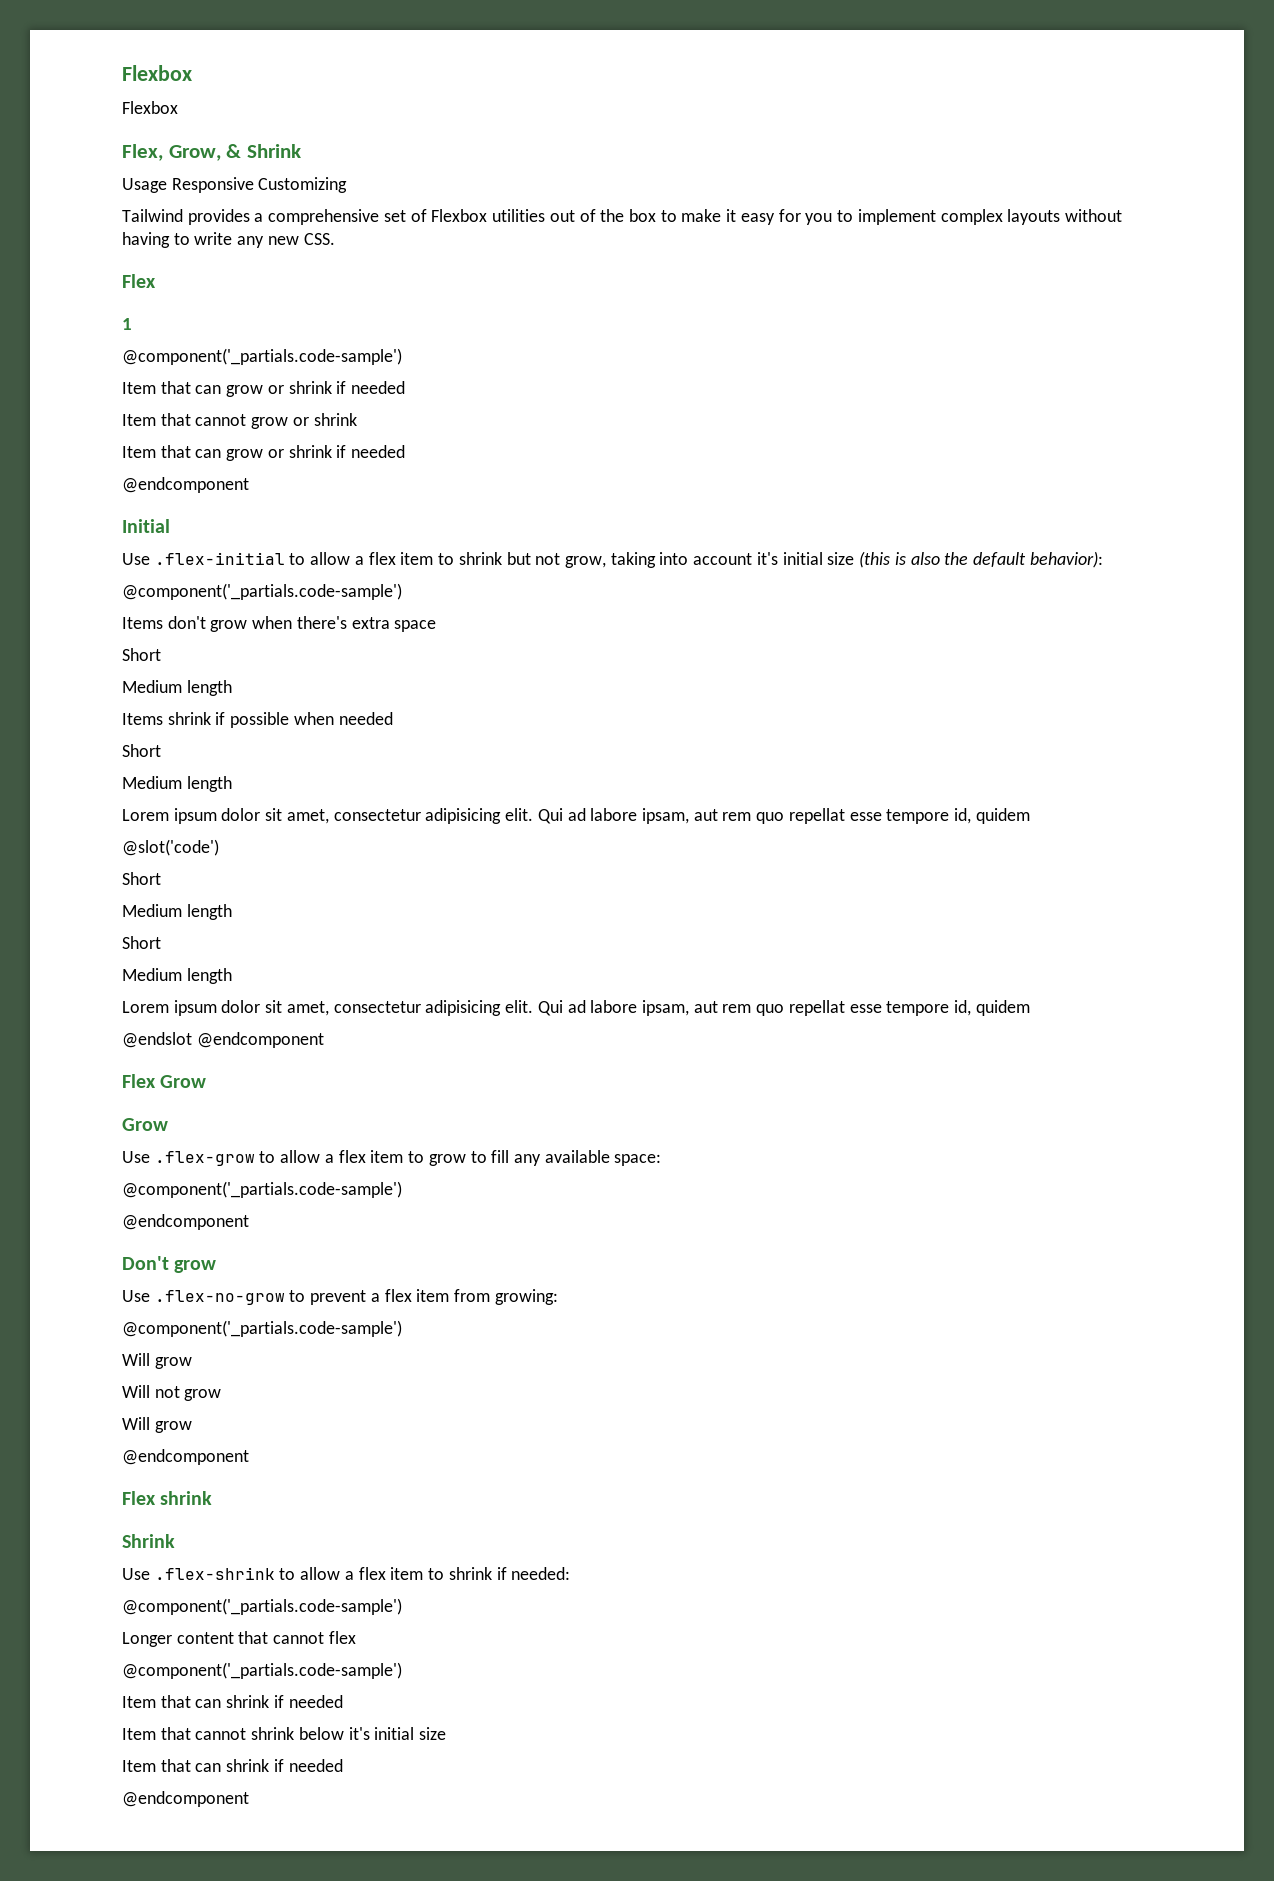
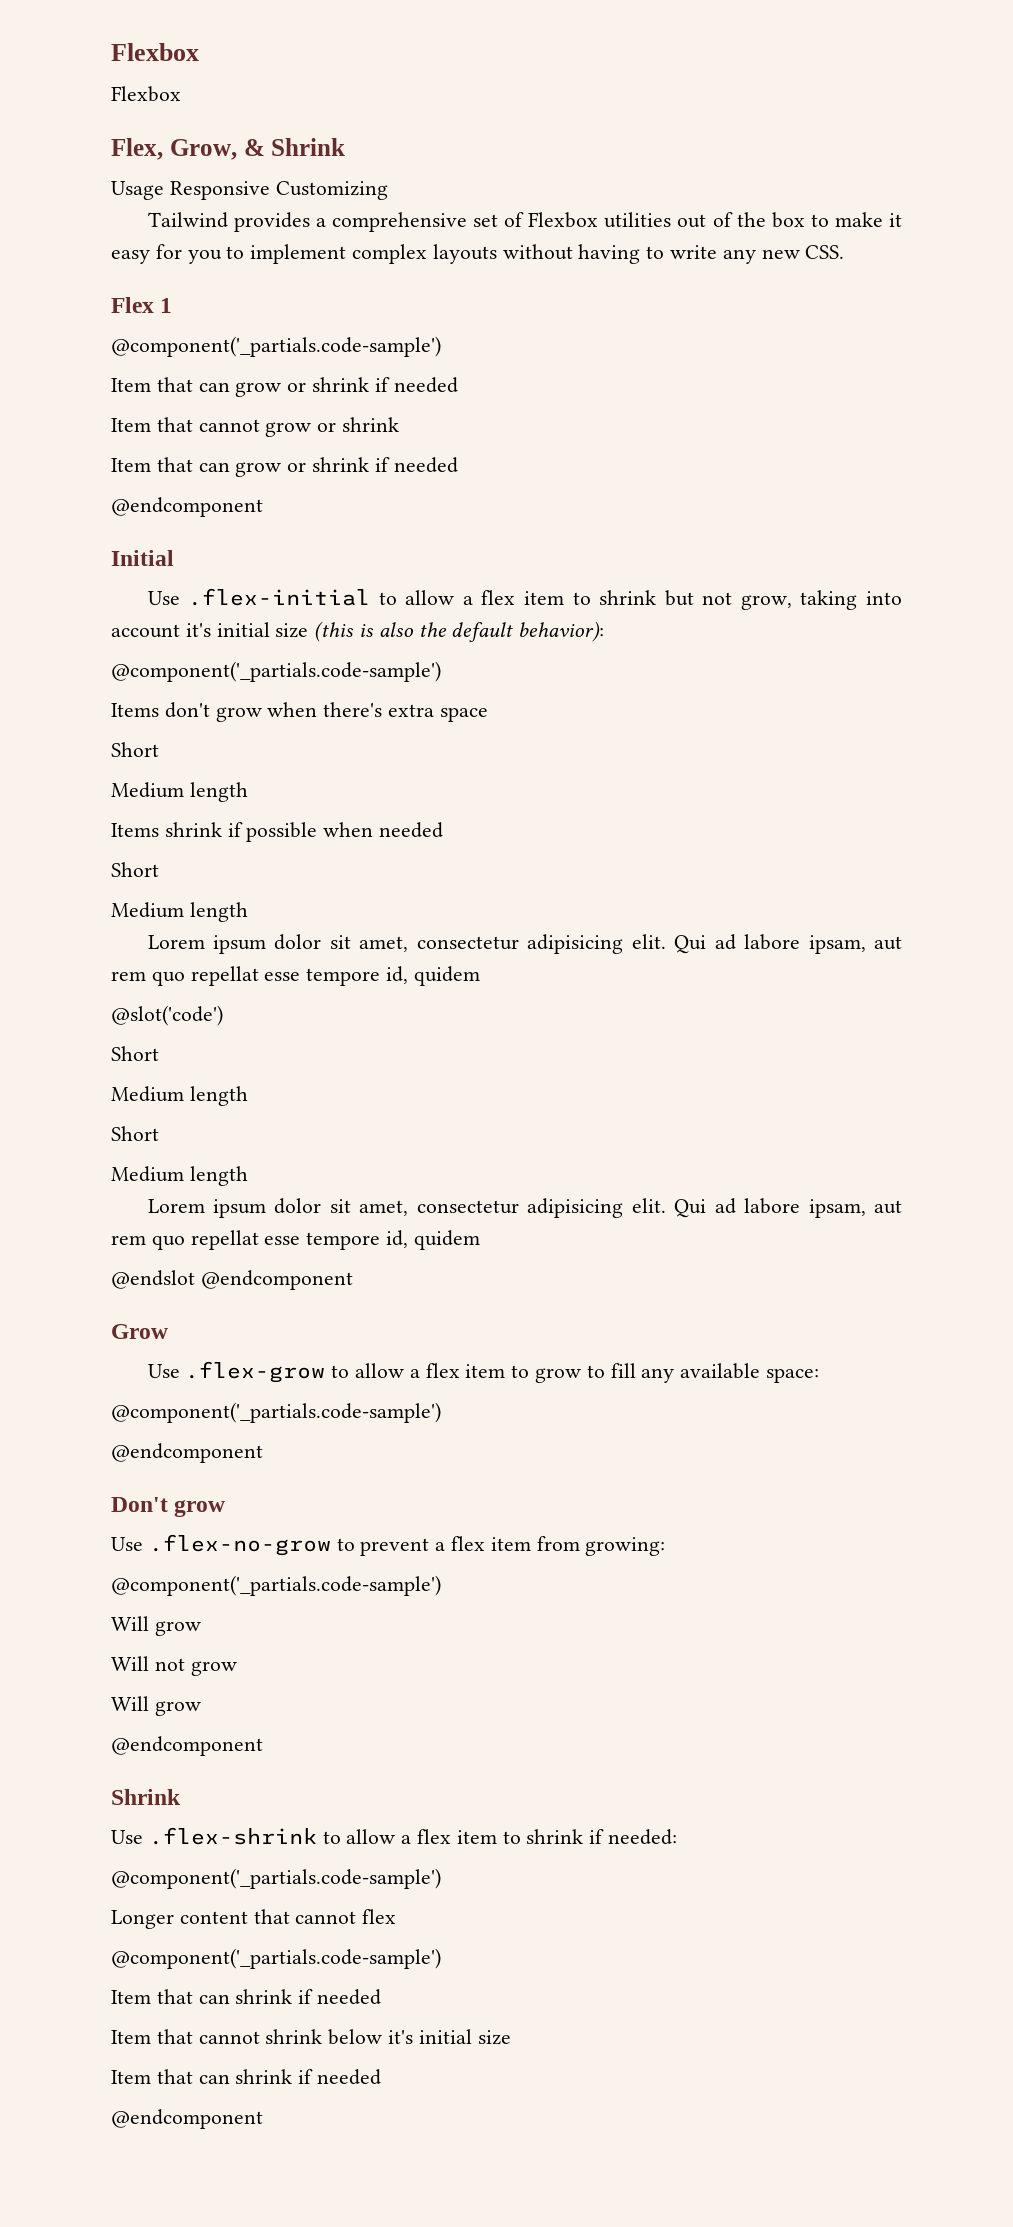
  Tailwind provides a comprehensive set of Flexbox utilities out of the box to make it easy for you to implement complex layouts without having to write any new CSS.
- Flex
- 1
+ Flex 1
- Flex Grow
- Flex shrink

